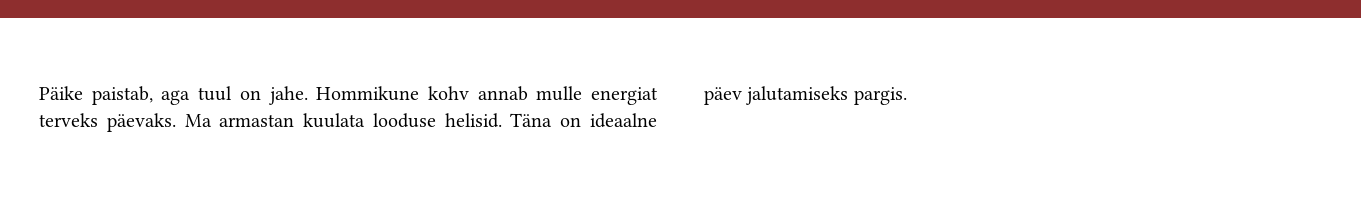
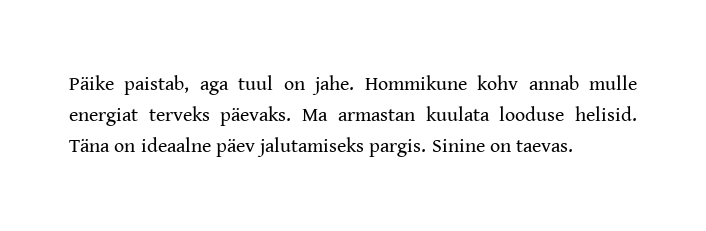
+ Sinine on taevas.

